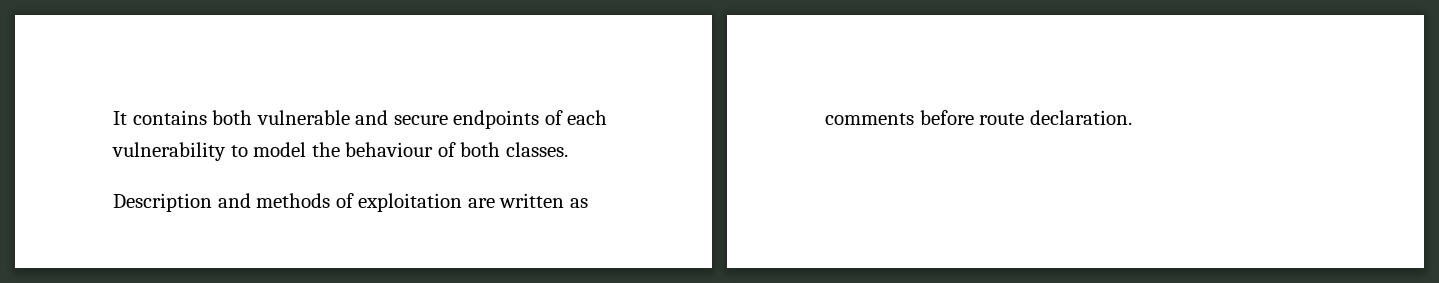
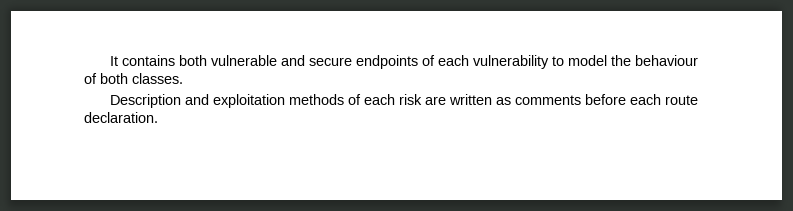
- Description and methods of exploitation are written as comments before route declaration.
+ Description and exploitation methods of each risk are written as comments before each route declaration.

